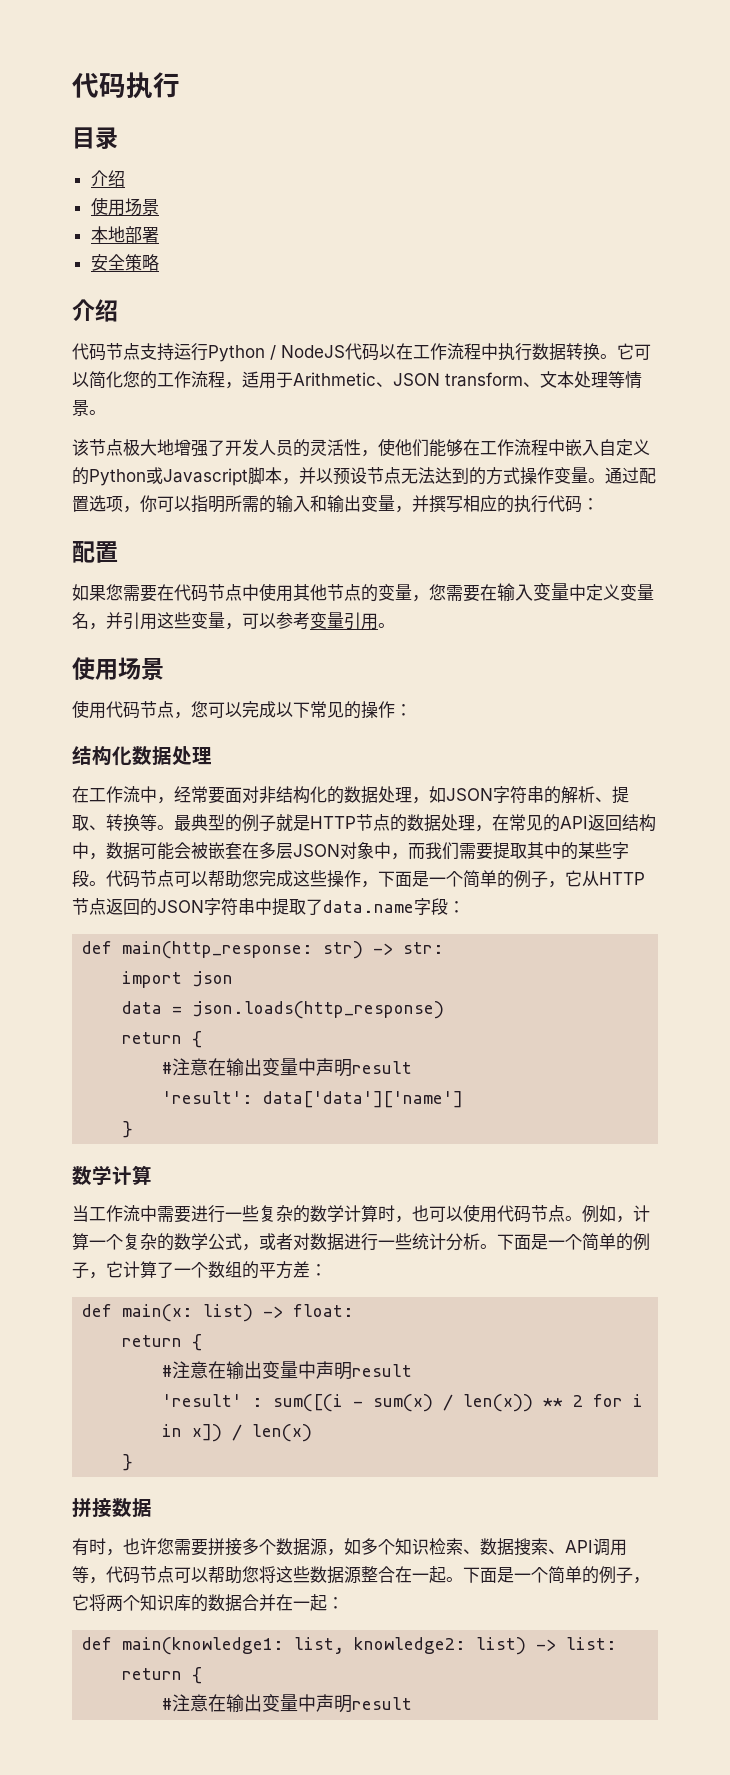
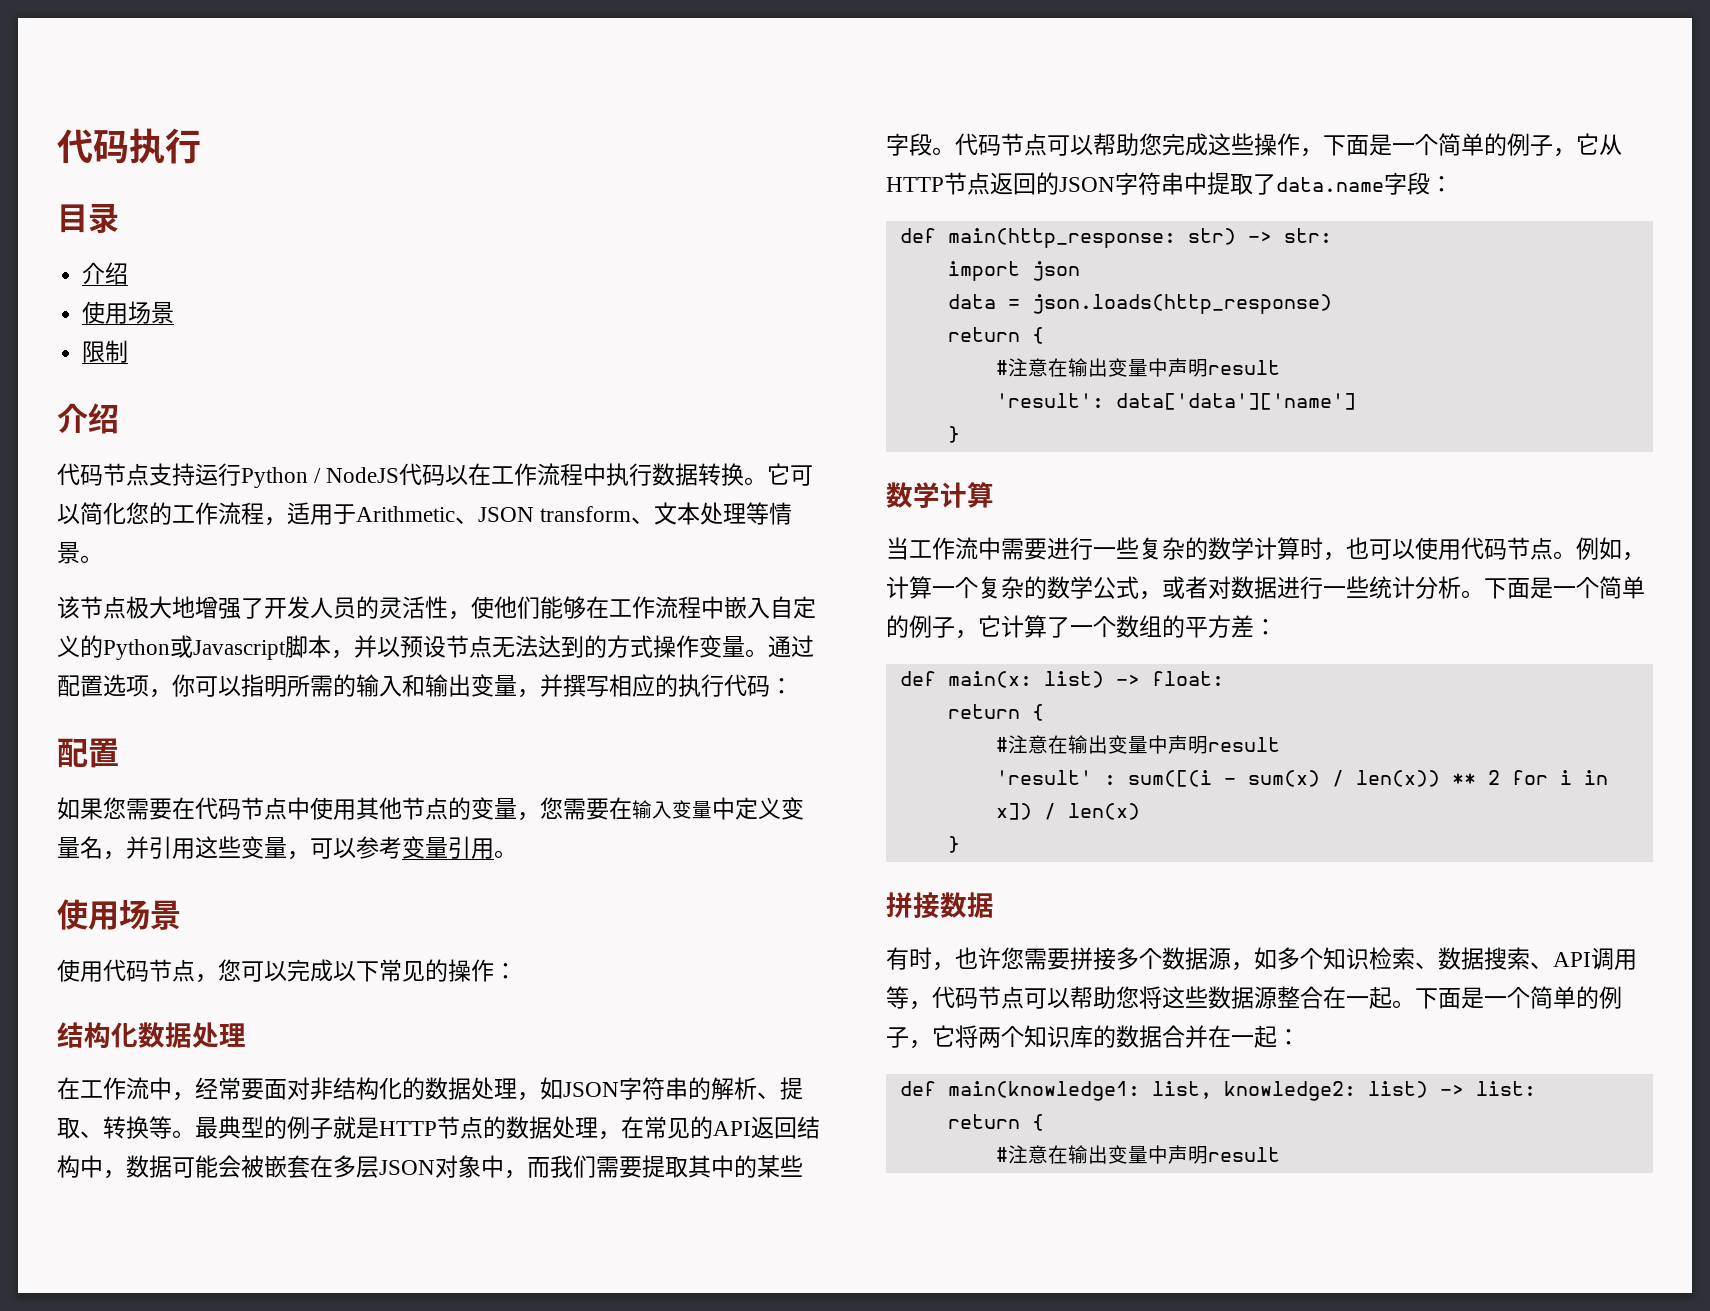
- 本地部署
- 安全策略
+ 限制

